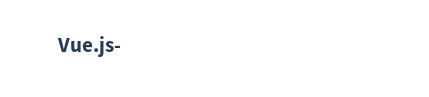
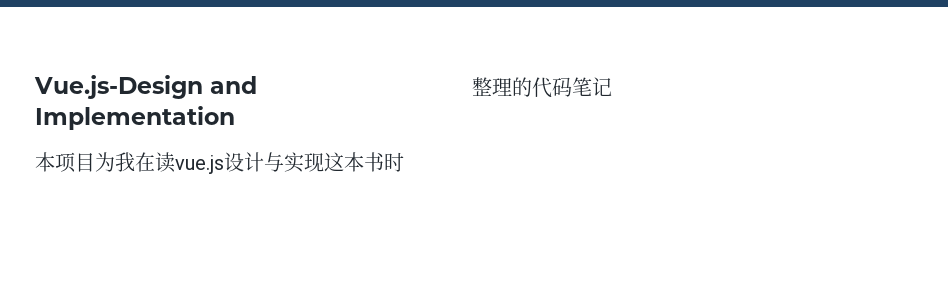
- Vue.js-
+ Vue.js-Design and Implementation
+ 本项目为我在读vue.js设计与实现这本书时整理的代码笔记

